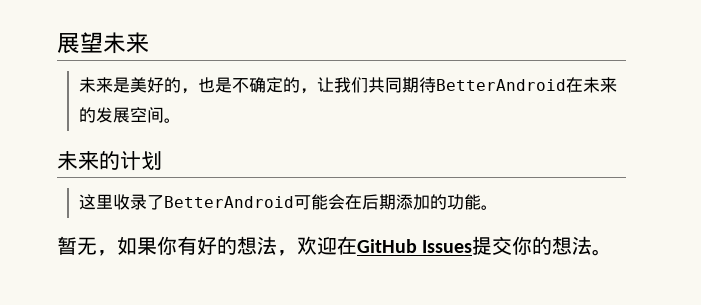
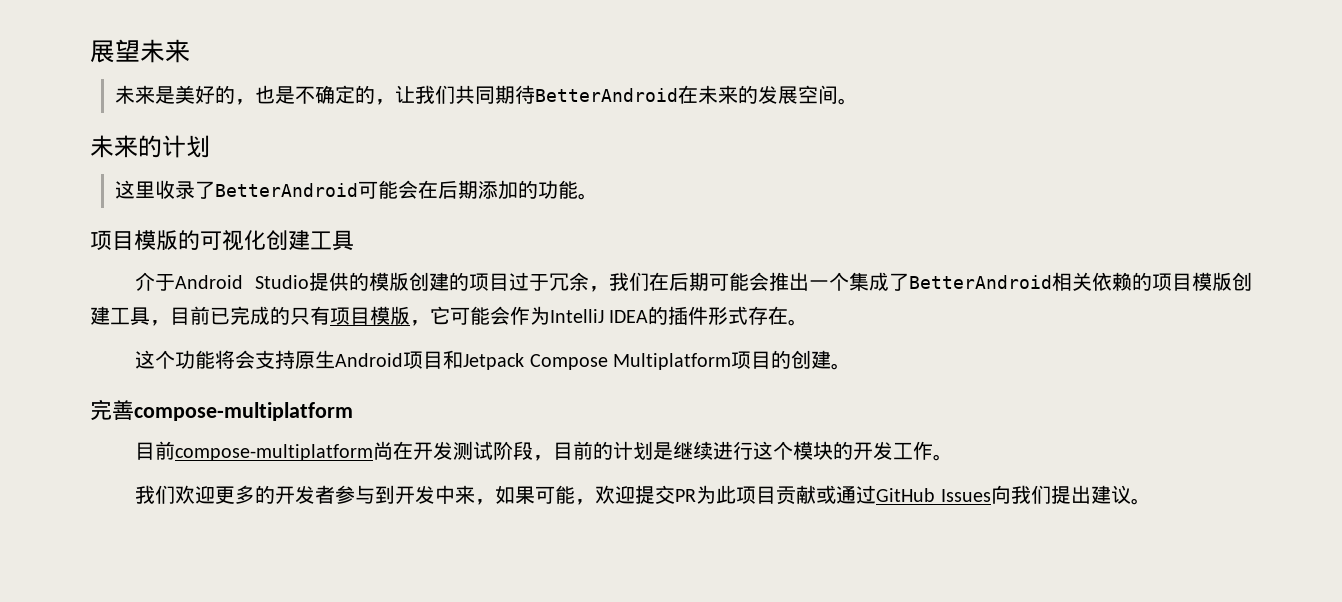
- 暂无，如果你有好的想法，欢迎在GitHub Issues提交你的想法。
+ 项目模版的可视化创建工具
+ 介于Android Studio提供的模版创建的项目过于冗余，我们在后期可能会推出一个集成了BetterAndroid相关依赖的项目模版创建工具，目前已完成的只有项目模版，它可能会作为IntelliJ IDEA的插件形式存在。
+ 这个功能将会支持原生Android项目和Jetpack Compose Multiplatform项目的创建。
+ 完善compose-multiplatform
+ 目前compose-multiplatform尚在开发测试阶段，目前的计划是继续进行这个模块的开发工作。
+ 我们欢迎更多的开发者参与到开发中来，如果可能，欢迎提交PR为此项目贡献或通过GitHub Issues向我们提出建议。

